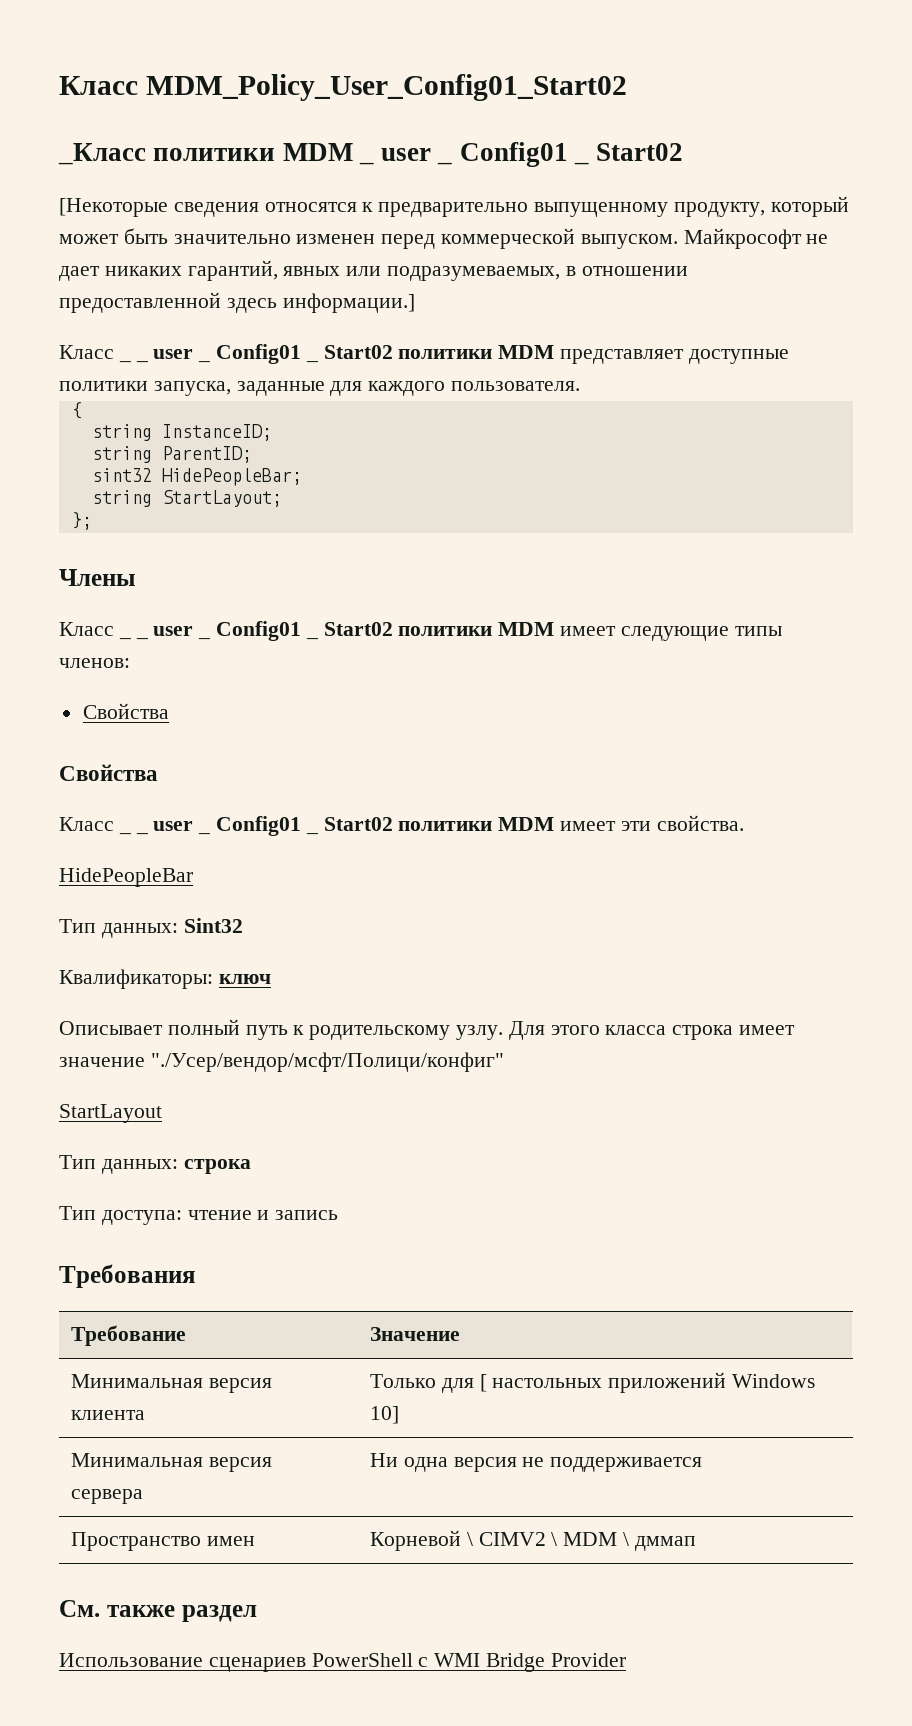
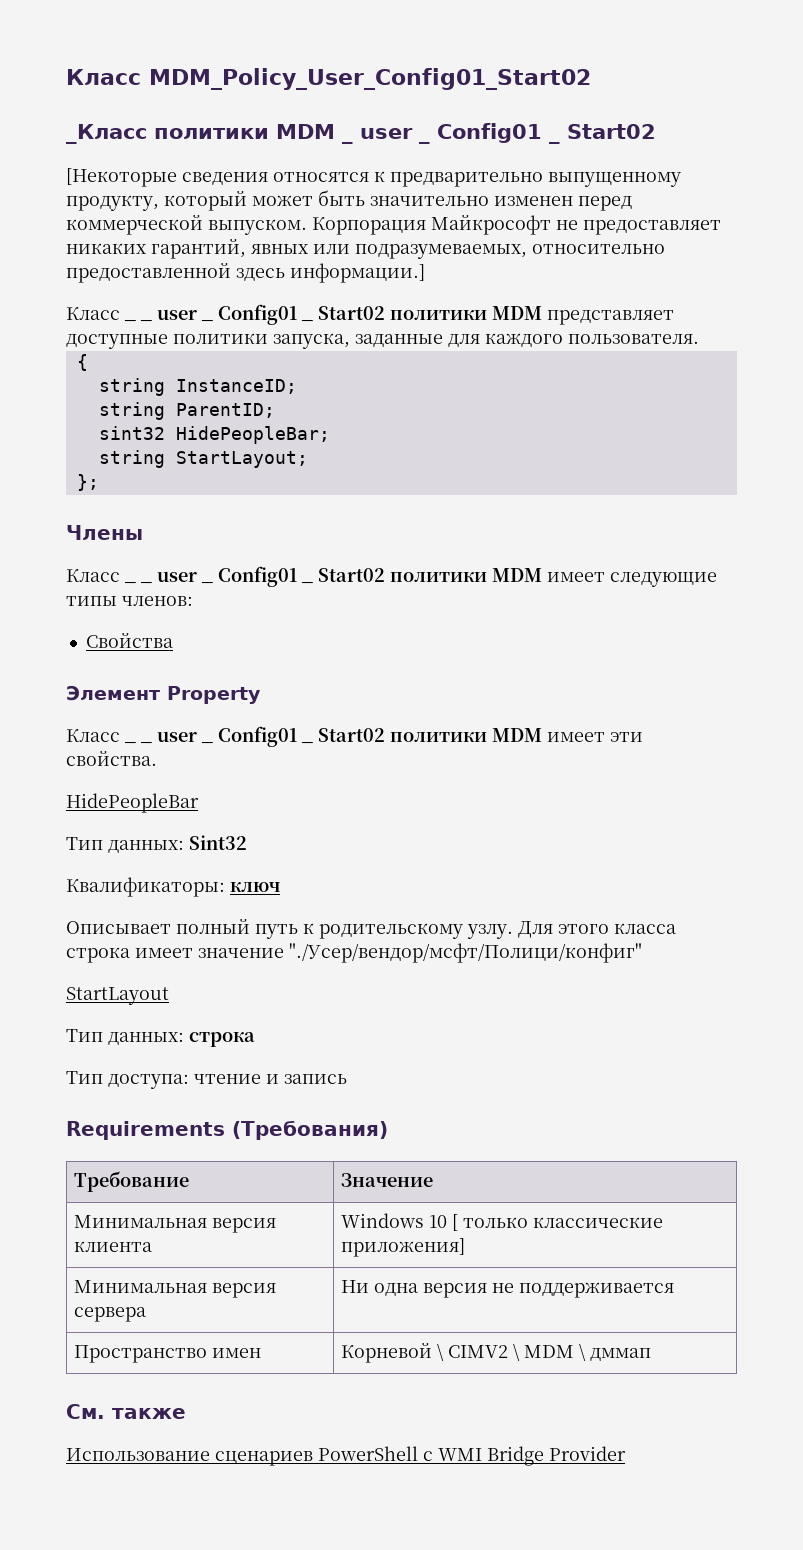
- Майкрософт не дает никаких гарантий, явных или подразумеваемых, в отношении предоставленной здесь информации.]
+ Корпорация Майкрософт не предоставляет никаких гарантий, явных или подразумеваемых, относительно предоставленной здесь информации.]
  Класс _ _ user _ Config01 _ Start02 политики MDM имеет следующие типы членов:
  Свойства
- Свойства
+ Элемент Property
- Требования
+ Requirements (Требования)
- Минимальная версия клиента | Только для [ настольных приложений Windows 10]
+ Минимальная версия клиента | Windows 10 [ только классические приложения]
- См. также раздел
+ См. также

